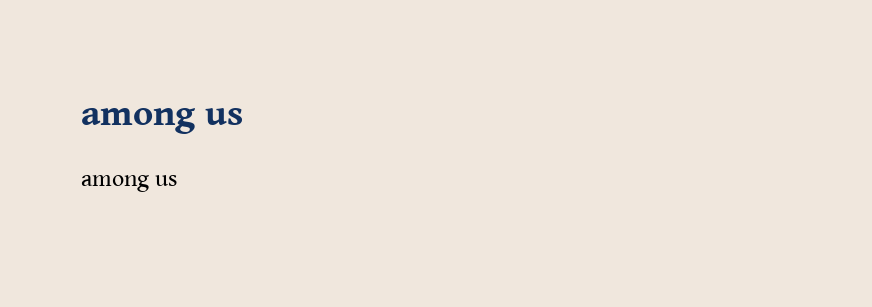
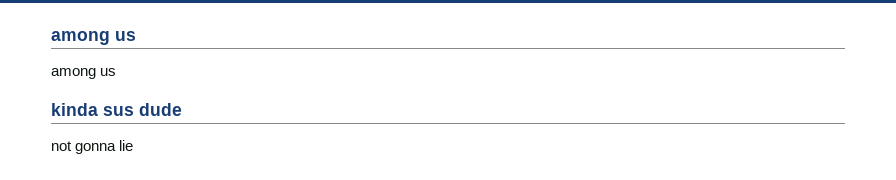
+ kinda sus dude
+ not gonna lie

